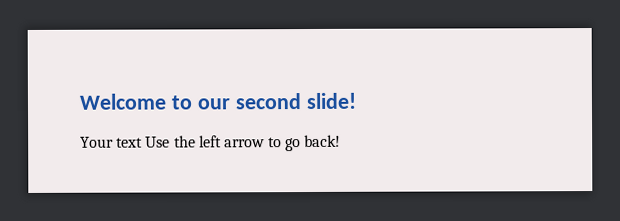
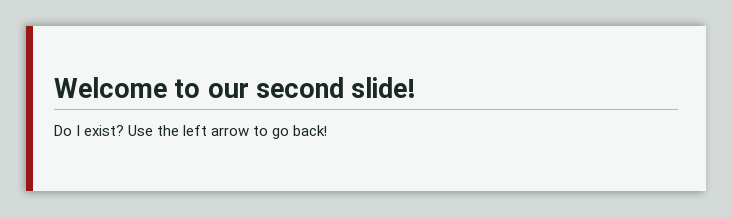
- Your text Use the left arrow to go back!
+ Do I exist? Use the left arrow to go back!

